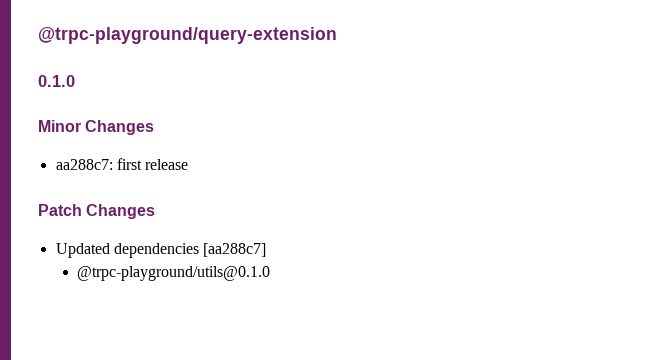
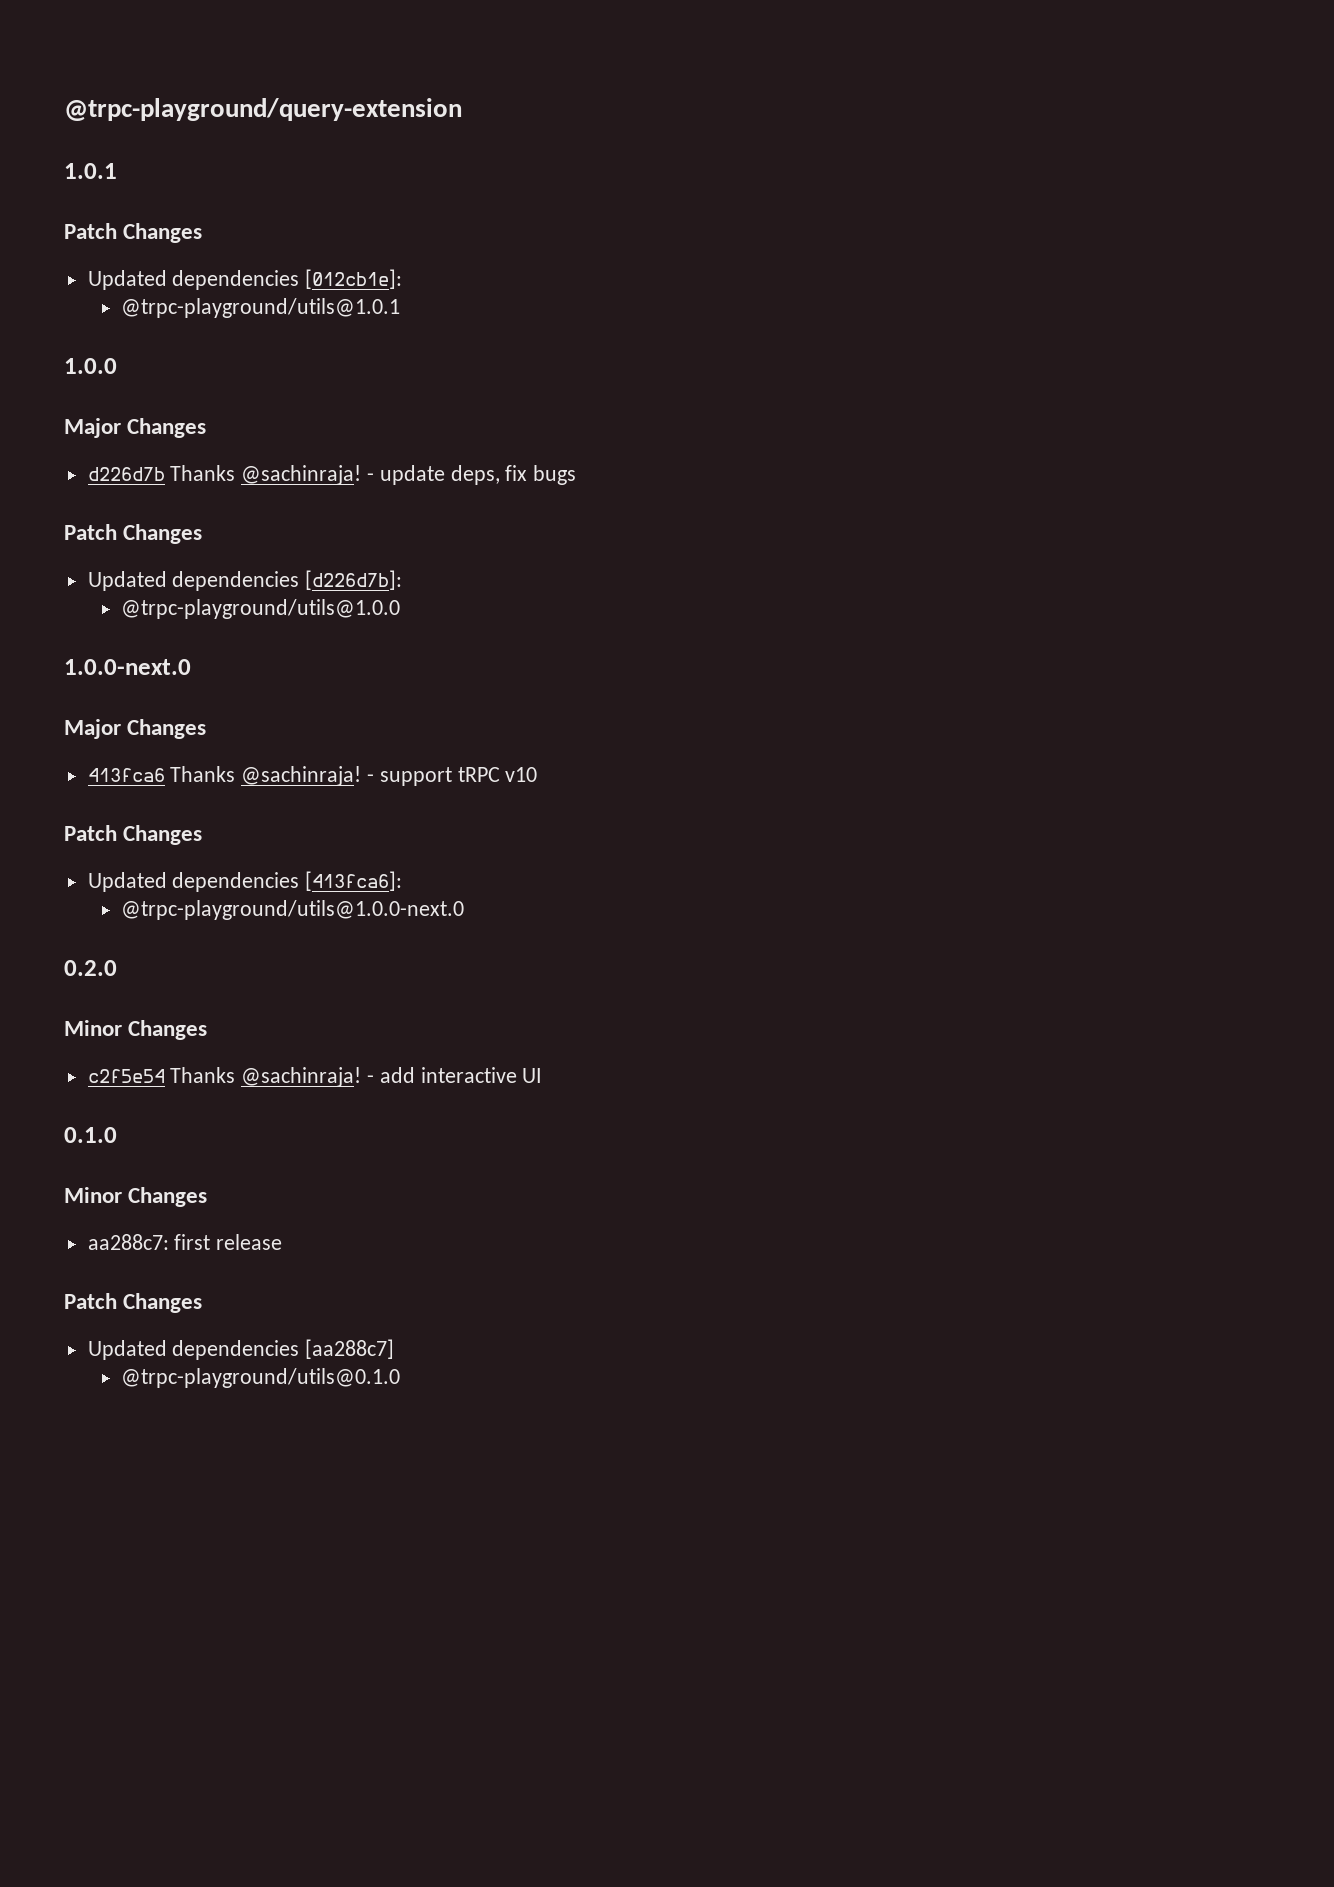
+ 1.0.1
+ Patch Changes
+ Updated dependencies [012cb1e]:
+ @trpc-playground/utils@1.0.1
+ 1.0.0
+ Major Changes
+ d226d7b Thanks @sachinraja! - update deps, fix bugs
+ Patch Changes
+ Updated dependencies [d226d7b]:
+ @trpc-playground/utils@1.0.0
+ 1.0.0-next.0
+ Major Changes
+ 413fca6 Thanks @sachinraja! - support tRPC v10
+ Patch Changes
+ Updated dependencies [413fca6]:
+ @trpc-playground/utils@1.0.0-next.0
+ 0.2.0
+ Minor Changes
+ c2f5e54 Thanks @sachinraja! - add interactive UI

